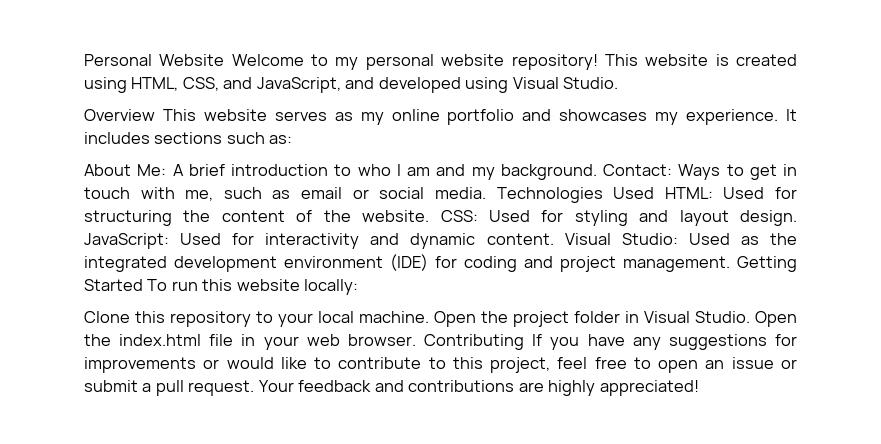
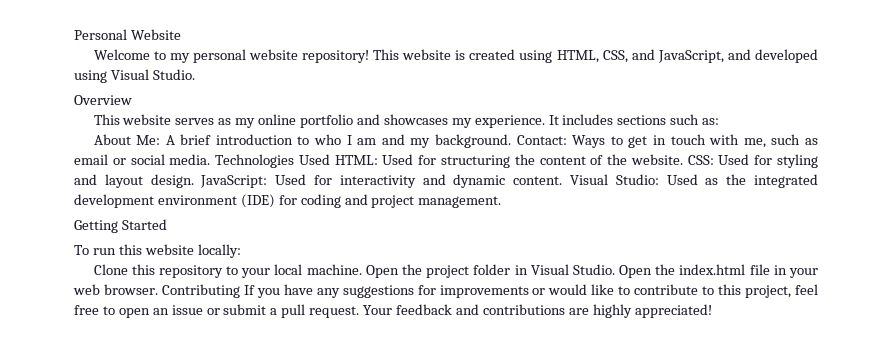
- Personal Website Welcome to my personal website repository!
+ Personal Website
+ Welcome to my personal website repository!
- Overview This website serves as my online portfolio and showcases my experience.
+ Overview
+ This website serves as my online portfolio and showcases my experience.
- Visual Studio: Used as the integrated development environment (IDE) for coding and project management. Getting Started To run this website locally:
+ Visual Studio: Used as the integrated development environment (IDE) for coding and project management.
+ Getting Started
+ To run this website locally:

